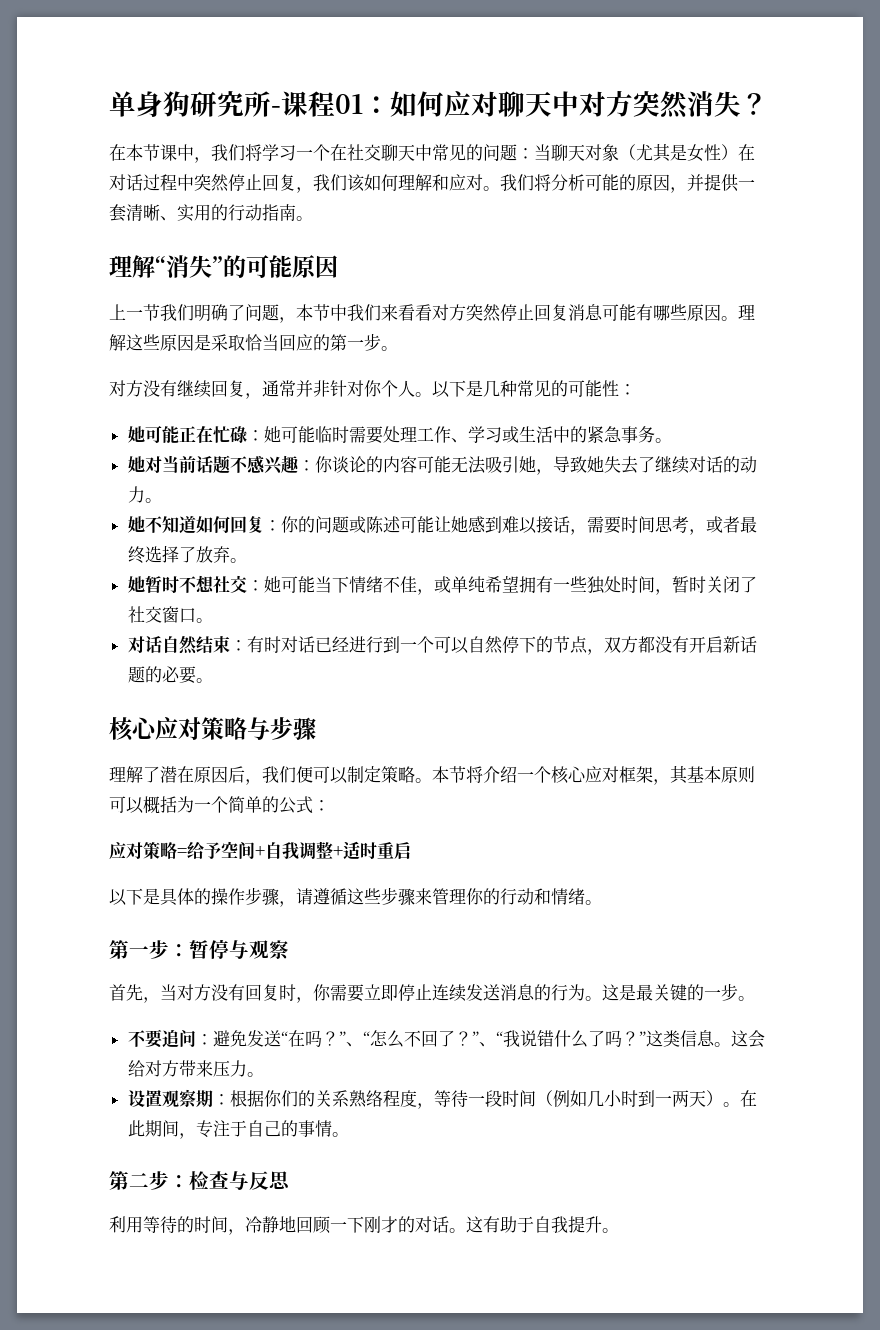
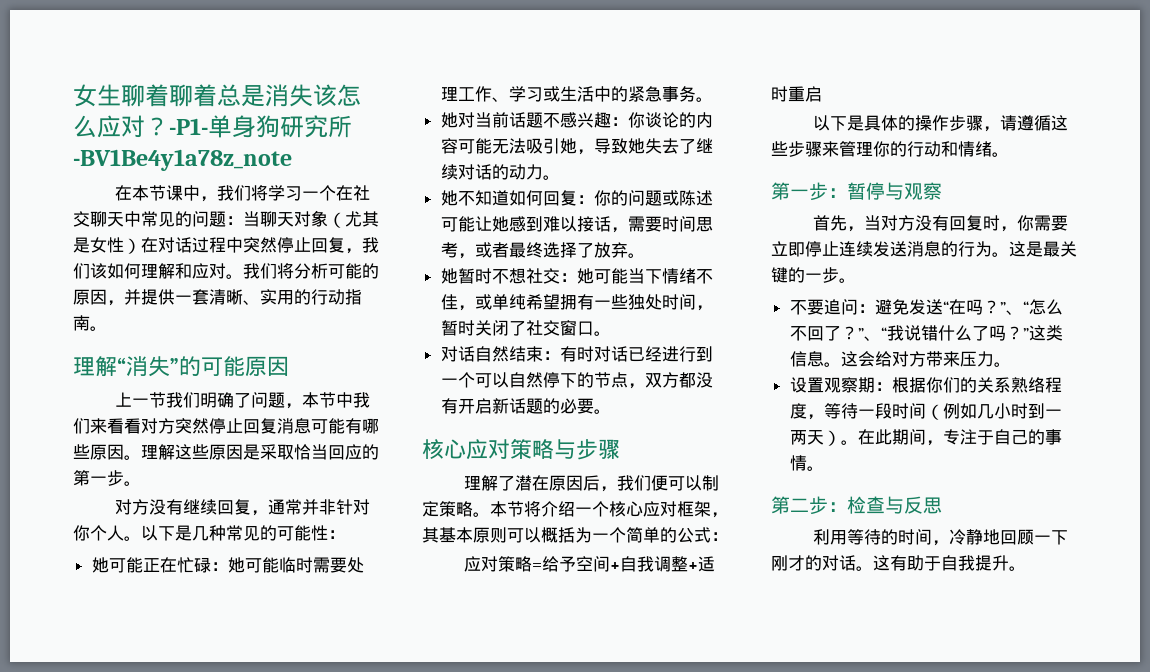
- 单身狗研究所-课程01：如何应对聊天中对方突然消失？
+ 女生聊着聊着总是消失该怎么应对？-P1-单身狗研究所-BV1Be4y1a78z_note

